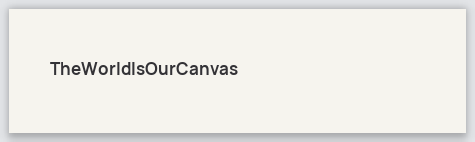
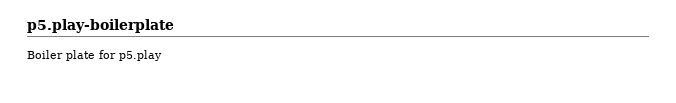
- TheWorldIsOurCanvas
+ p5.play-boilerplate
+ Boiler plate for p5.play

